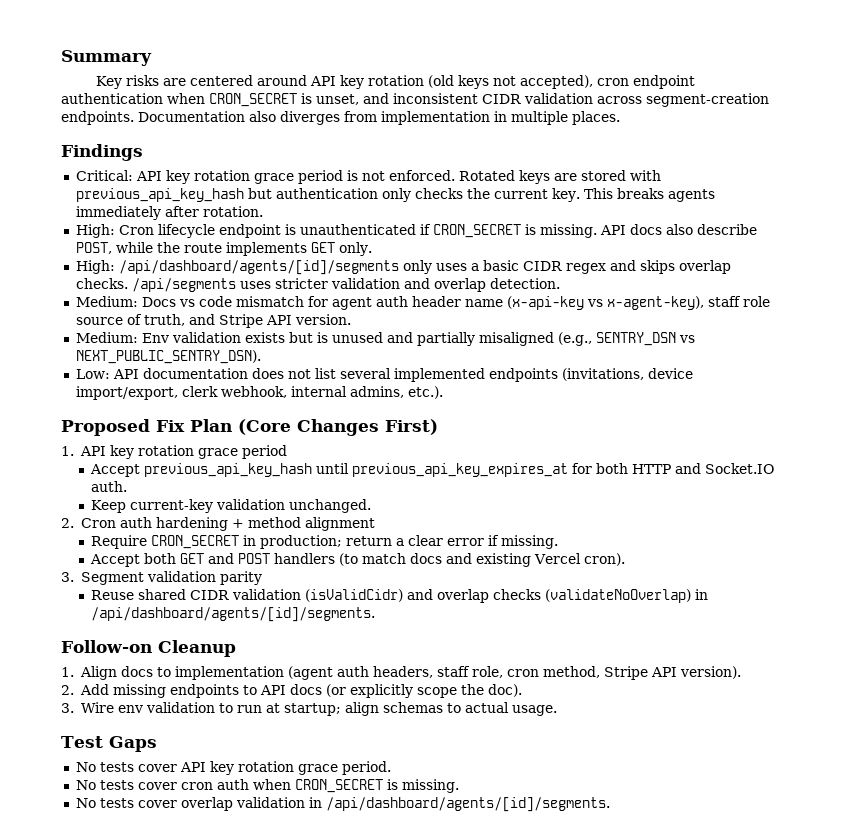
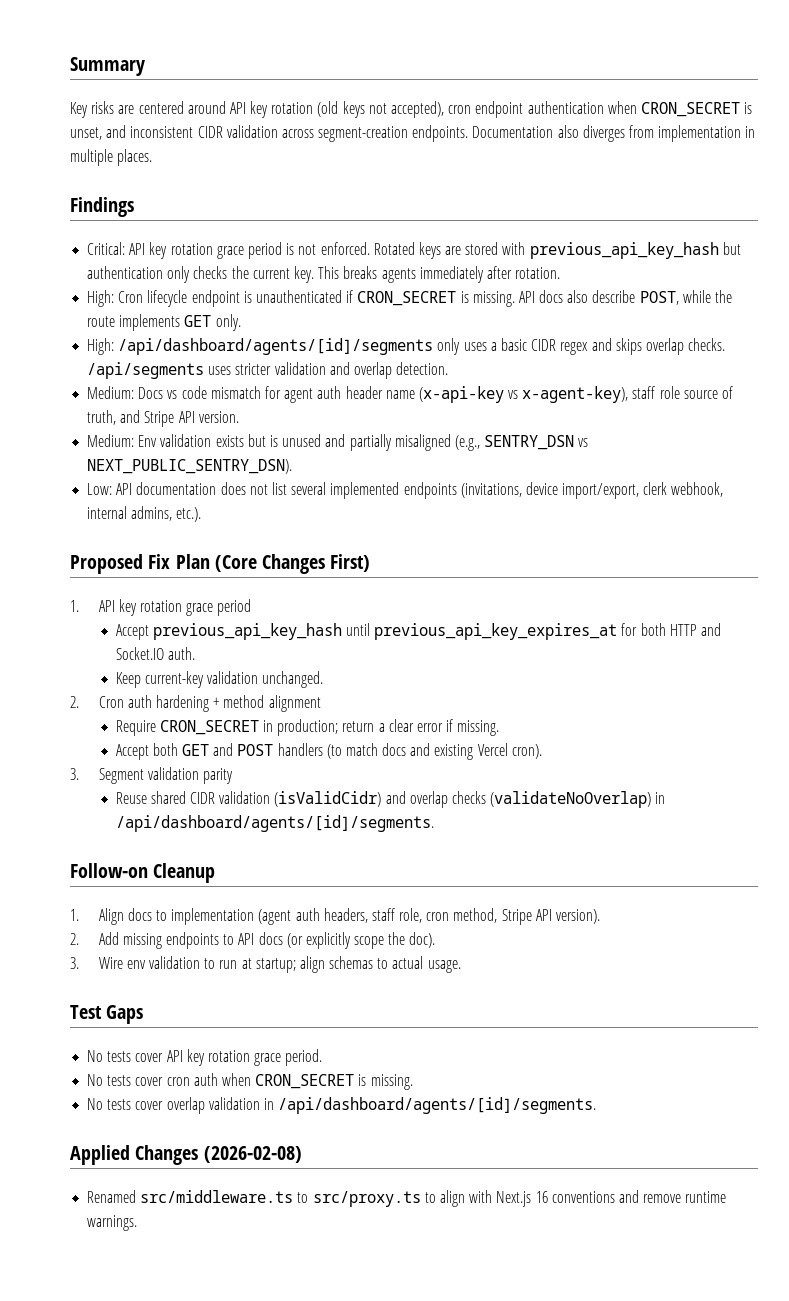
+ Applied Changes (2026-02-08)
+ Renamed src/middleware.ts to src/proxy.ts to align with Next.js 16 conventions and remove runtime warnings.

